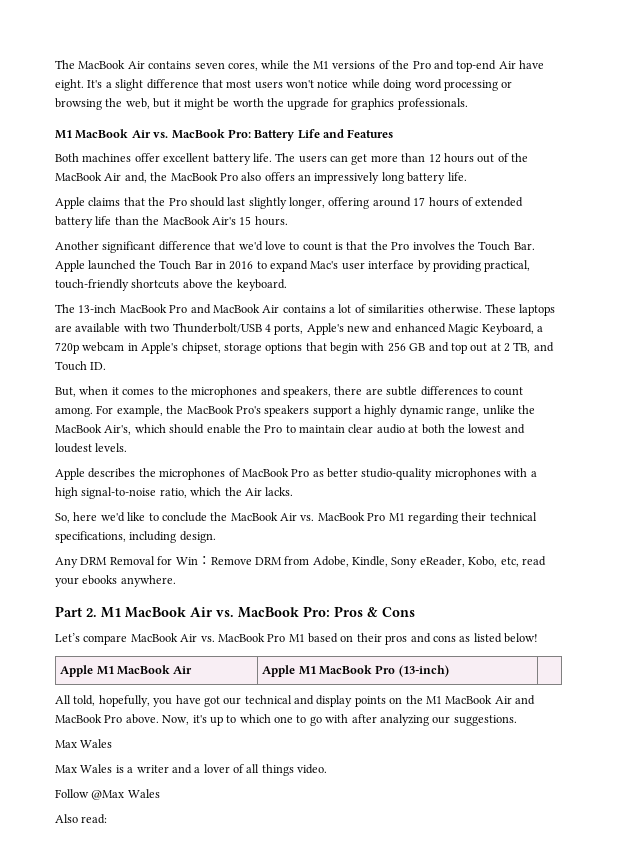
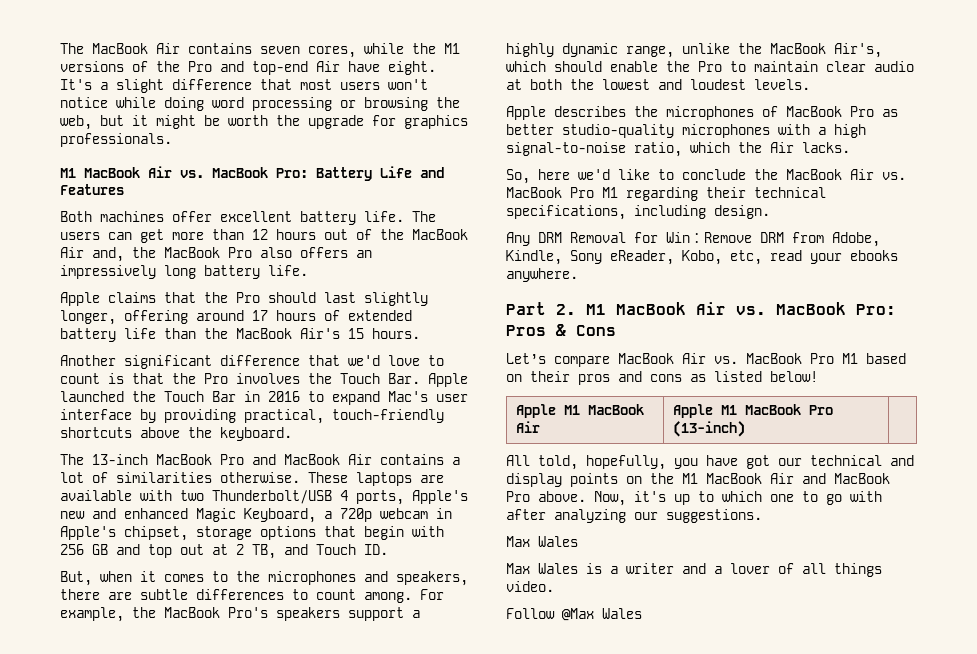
- Also read:

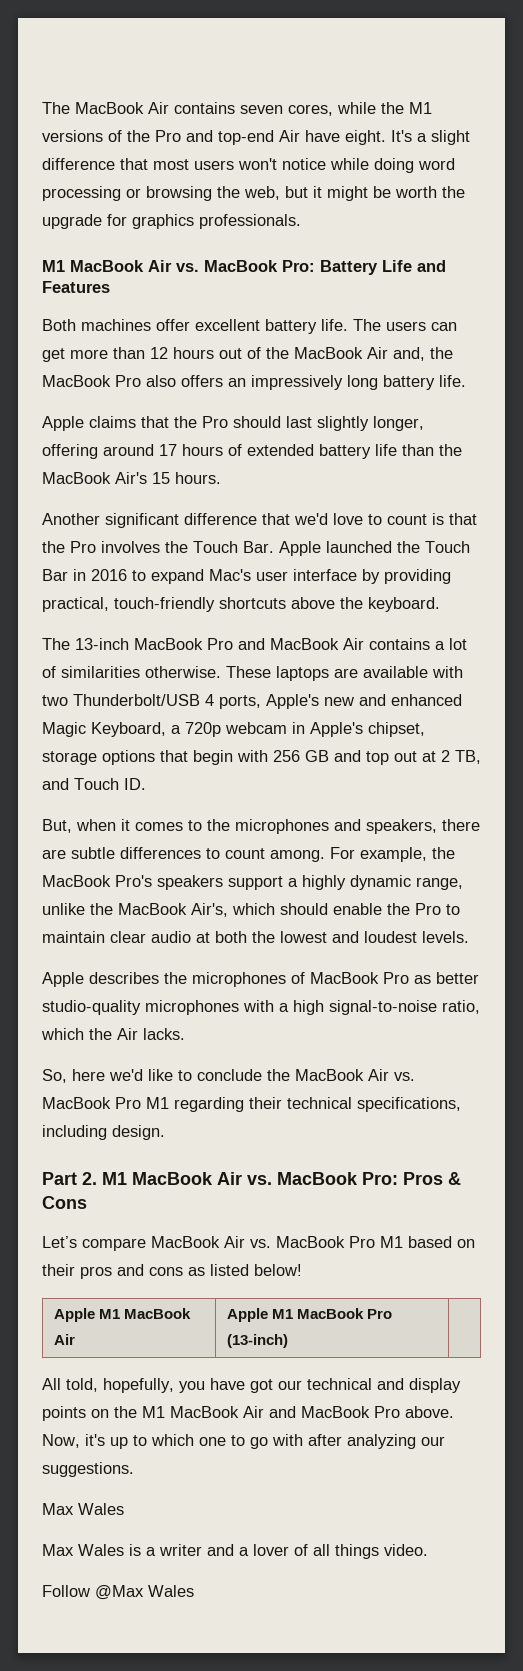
- Any DRM Removal for Win：Remove DRM from Adobe, Kindle, Sony eReader, Kobo, etc, read your ebooks anywhere.

